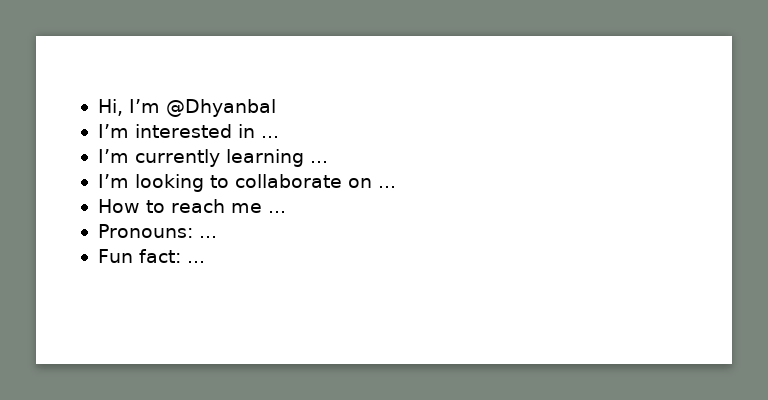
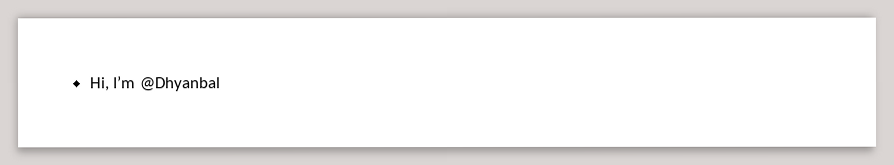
- I’m interested in ...
- I’m currently learning ...
- I’m looking to collaborate on ...
- How to reach me ...
- Pronouns: ...
- Fun fact: ...

